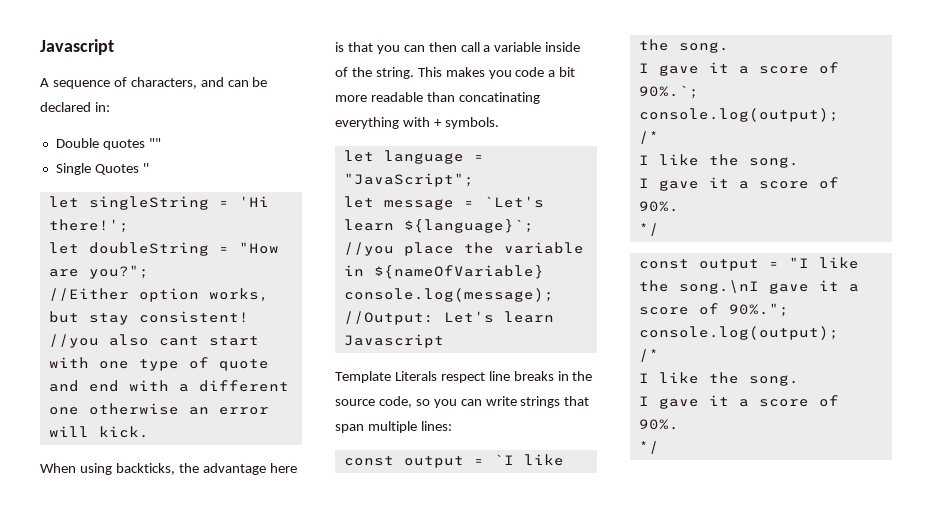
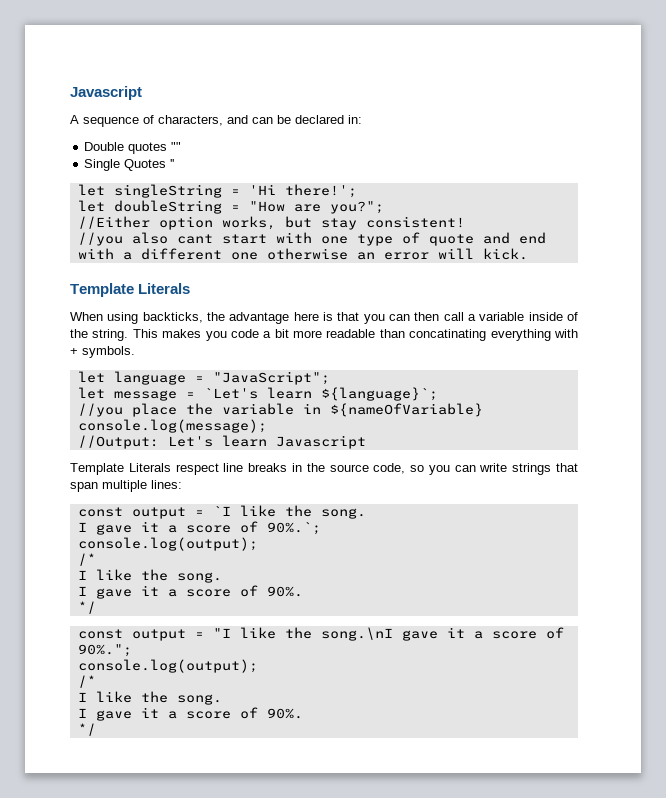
  //you also cant start with one type of quote and end with a different one otherwise an error will kick.
+ Template Literals

